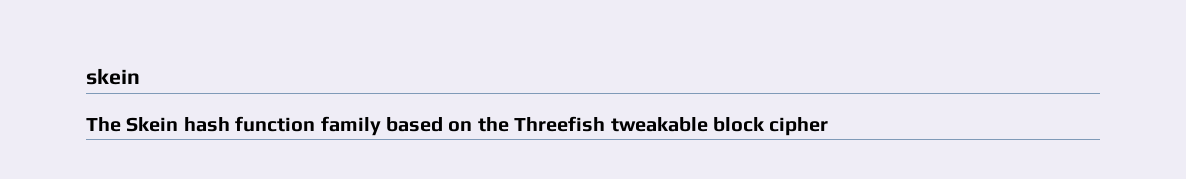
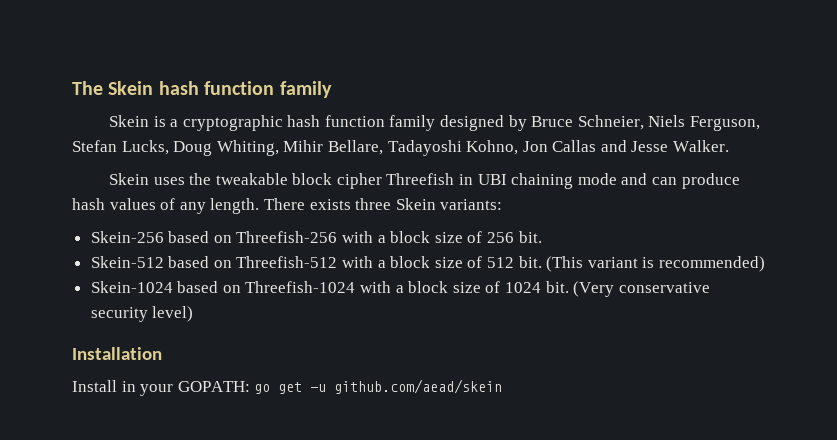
- skein
- The Skein hash function family based on the Threefish tweakable block cipher
+ The Skein hash function family
+ Skein is a cryptographic hash function family designed by Bruce Schneier, Niels Ferguson, Stefan Lucks, Doug Whiting, Mihir Bellare, Tadayoshi Kohno, Jon Callas and Jesse Walker.
+ Skein uses the tweakable block cipher Threefish in UBI chaining mode and can produce hash values of any length. There exists three Skein variants:
+ Skein-256 based on Threefish-256 with a block size of 256 bit.
+ Skein-512 based on Threefish-512 with a block size of 512 bit. (This variant is recommended)
+ Skein-1024 based on Threefish-1024 with a block size of 1024 bit. (Very conservative security level)
+ Installation
+ Install in your GOPATH: go get -u github.com/aead/skein

